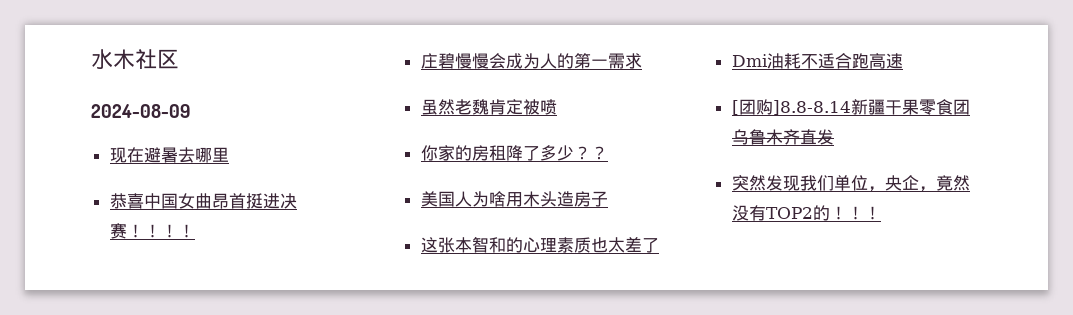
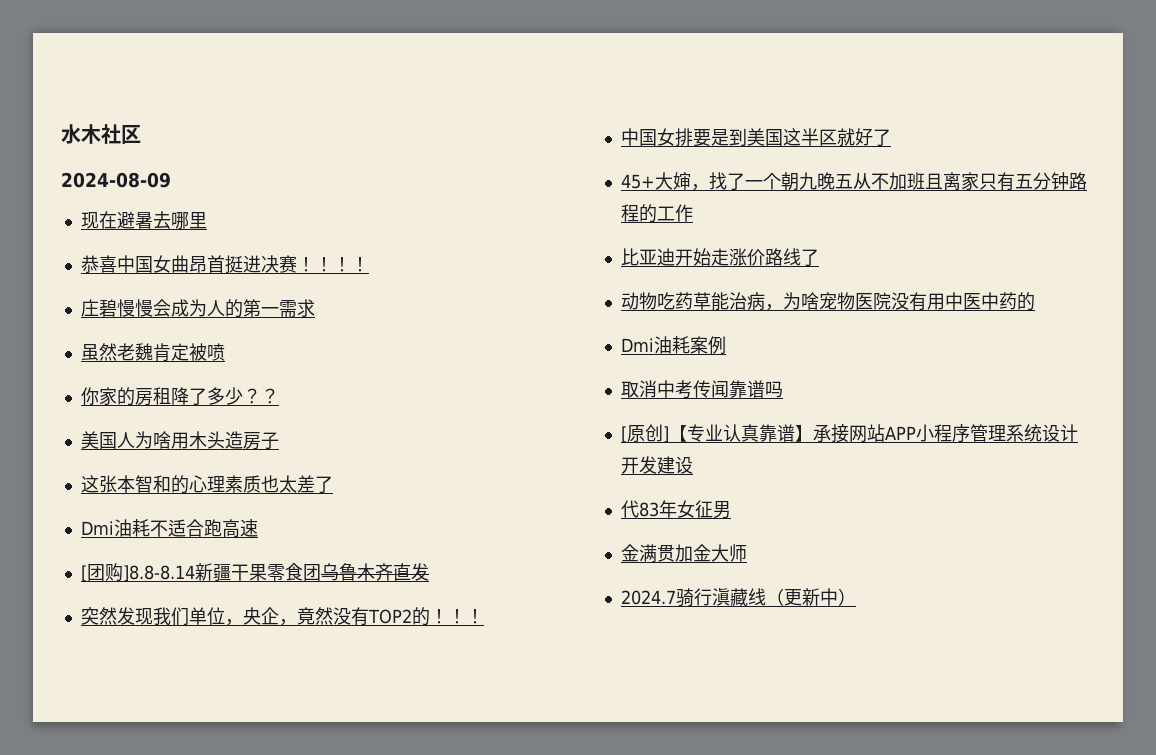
+ 中国女排要是到美国这半区就好了
+ 45+大婶，找了一个朝九晚五从不加班且离家只有五分钟路程的工作
+ 比亚迪开始走涨价路线了
+ 动物吃药草能治病，为啥宠物医院没有用中医中药的
+ Dmi油耗案例
+ 取消中考传闻靠谱吗
+ [原创]【专业认真靠谱】承接网站APP小程序管理系统设计开发建设
+ 代83年女征男
+ 金满贯加金大师
+ 2024.7骑行滇藏线（更新中）

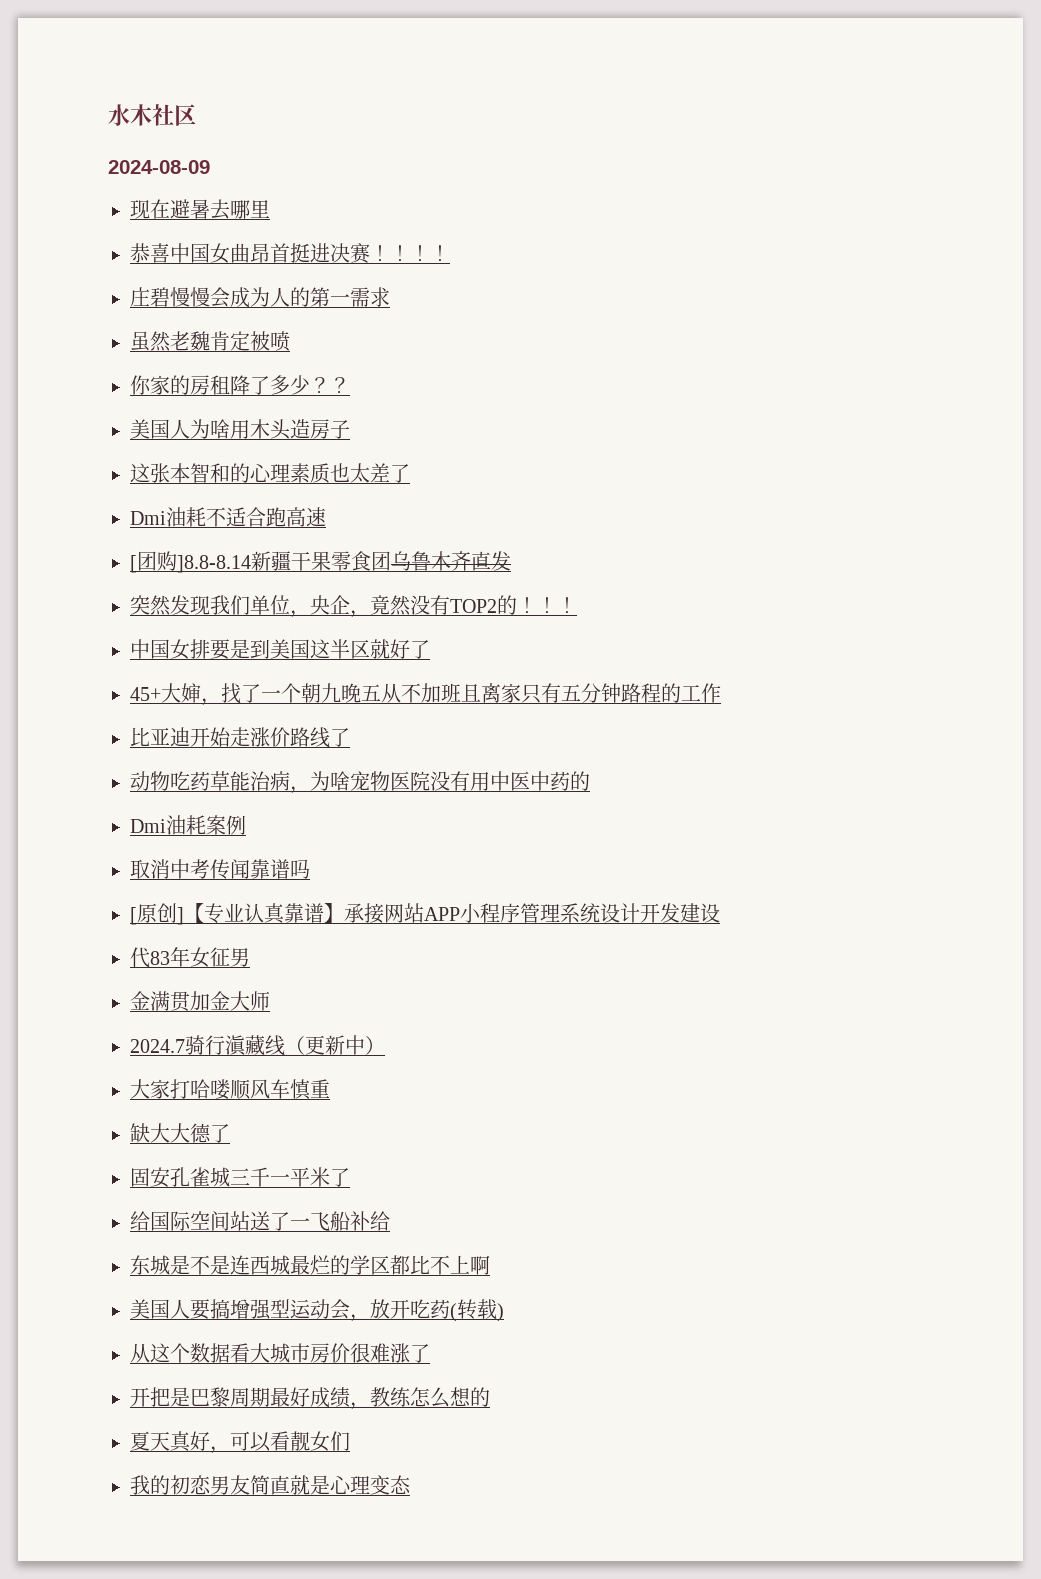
+ 大家打哈喽顺风车慎重
+ 缺大大德了
+ 固安孔雀城三千一平米了
+ 给国际空间站送了一飞船补给
+ 东城是不是连西城最烂的学区都比不上啊
+ 美国人要搞增强型运动会，放开吃药(转载)
+ 从这个数据看大城市房价很难涨了
+ 开把是巴黎周期最好成绩，教练怎么想的
+ 夏天真好，可以看靓女们
+ 我的初恋男友简直就是心理变态

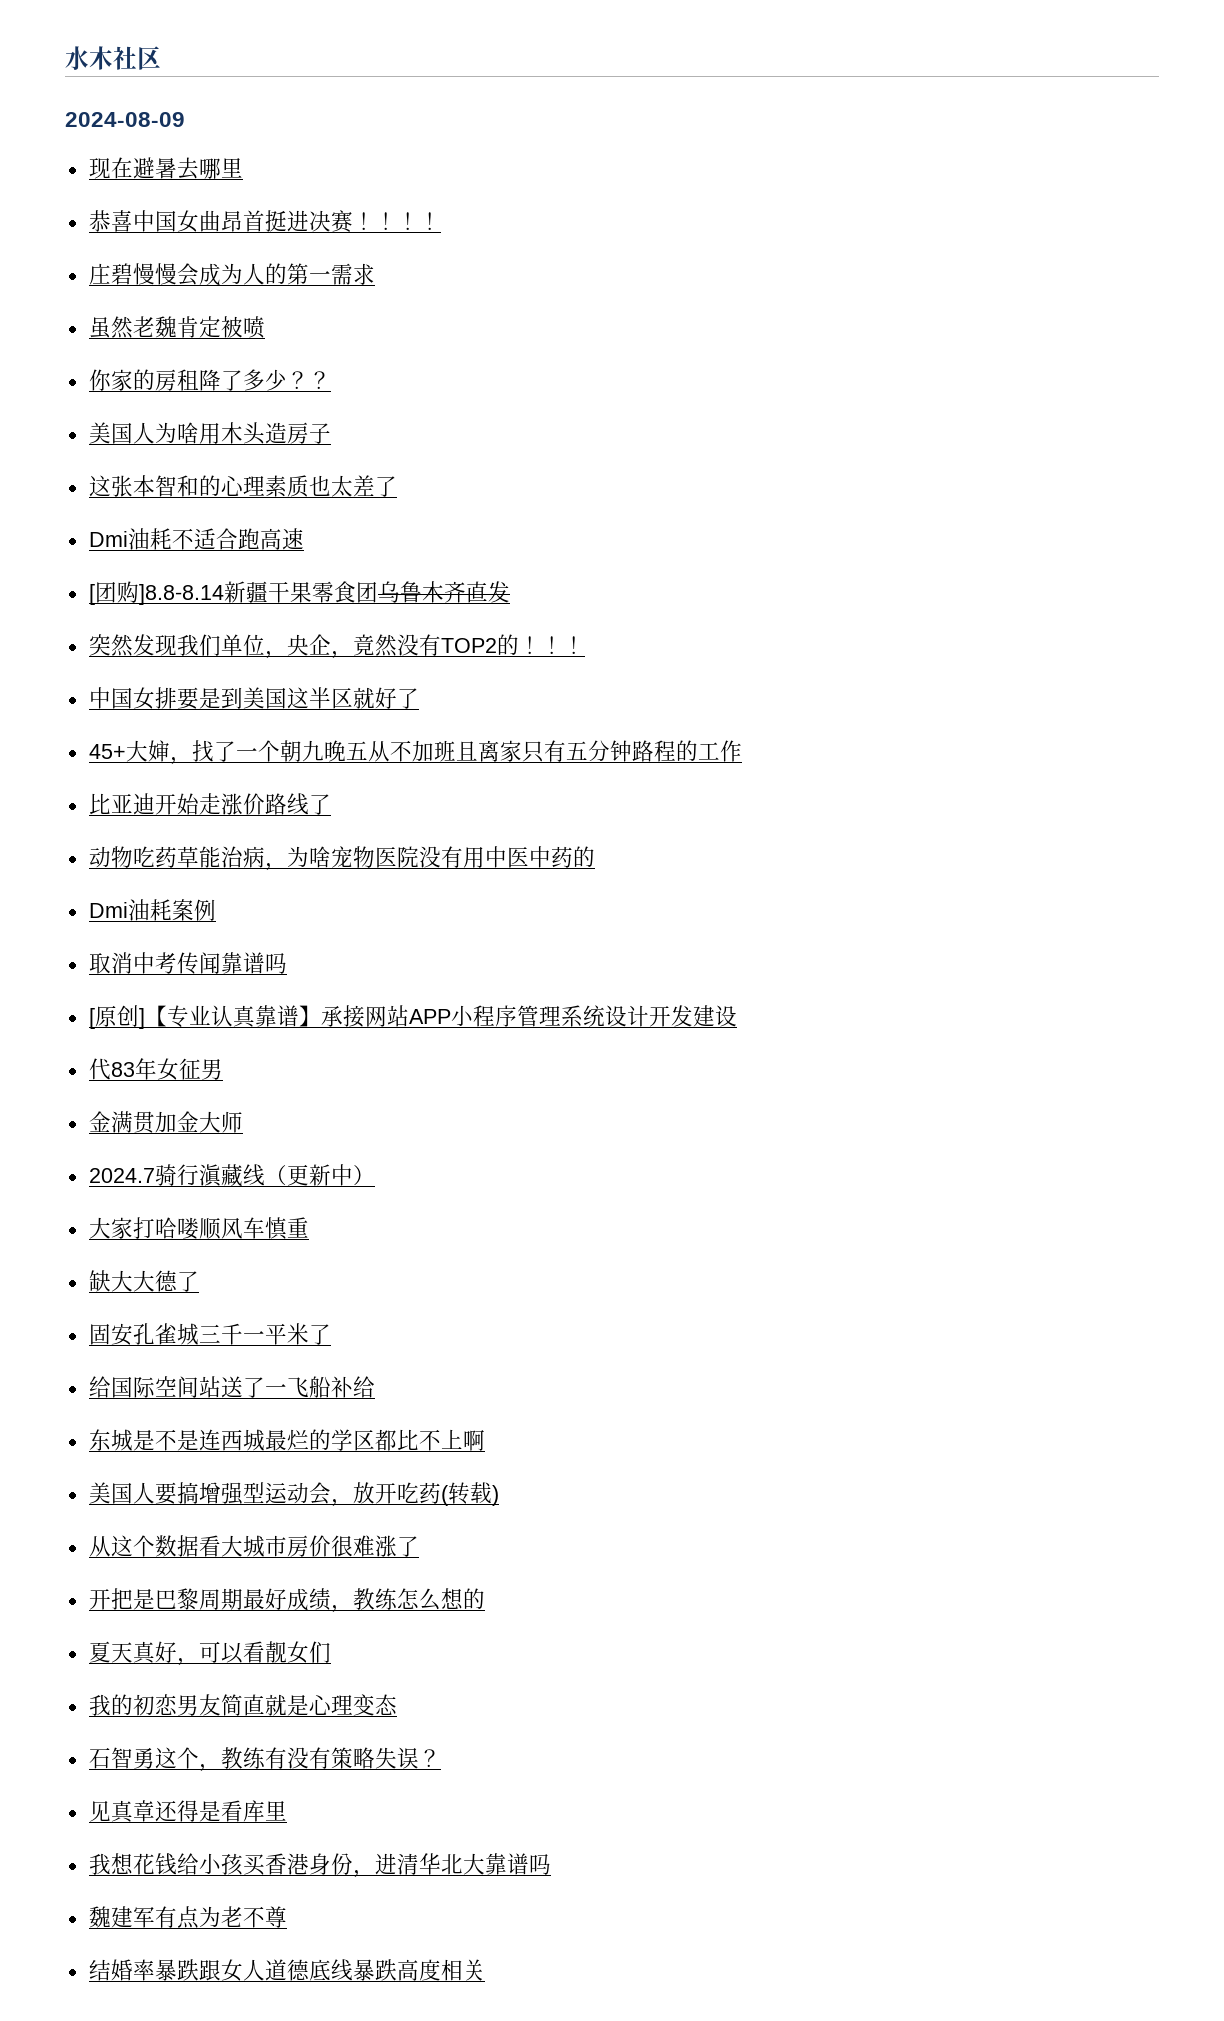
+ 石智勇这个，教练有没有策略失误？
+ 见真章还得是看库里
+ 我想花钱给小孩买香港身份，进清华北大靠谱吗
+ 魏建军有点为老不尊
+ 结婚率暴跌跟女人道德底线暴跌高度相关

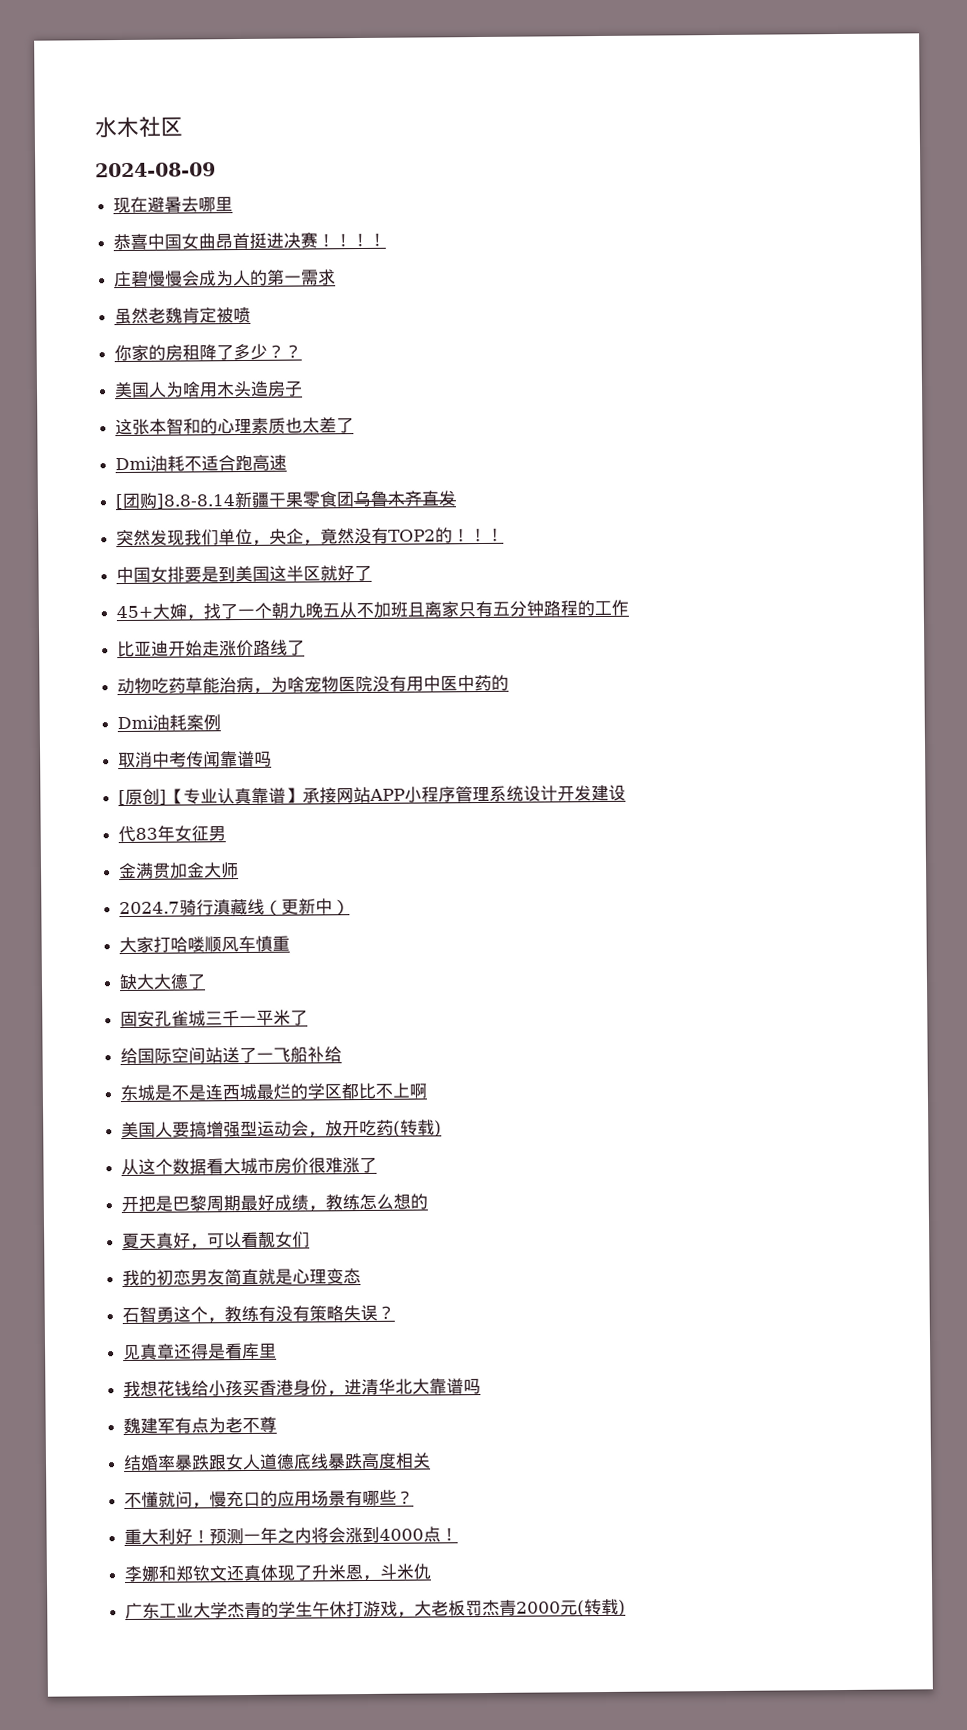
+ 不懂就问，慢充口的应用场景有哪些？
+ 重大利好！预测一年之内将会涨到4000点！
+ 李娜和郑钦文还真体现了升米恩，斗米仇
+ 广东工业大学杰青的学生午休打游戏，大老板罚杰青2000元(转载)

